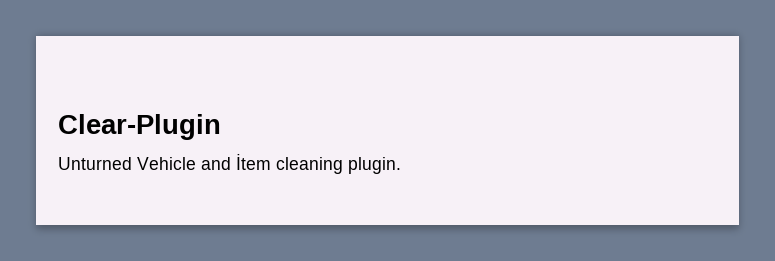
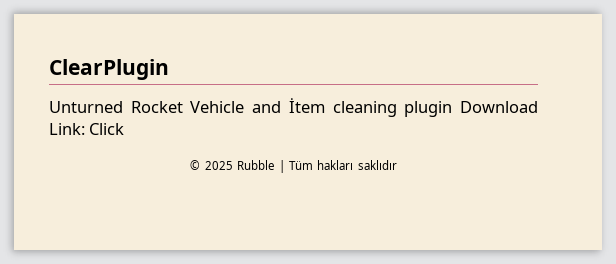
- Clear-Plugin
+ ClearPlugin
- Unturned Vehicle and İtem cleaning plugin.
+ Unturned Rocket Vehicle and İtem cleaning plugin Download Link: Click
+ © 2025 Rubble | Tüm hakları saklıdır

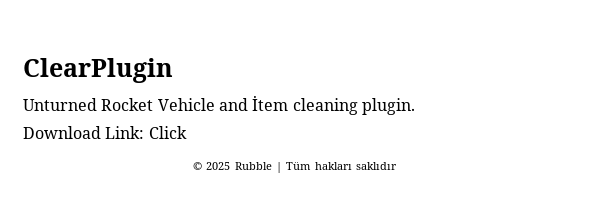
- Unturned Rocket Vehicle and İtem cleaning plugin Download Link: Click
+ Unturned Rocket Vehicle and İtem cleaning plugin.
+ Download Link: Click

